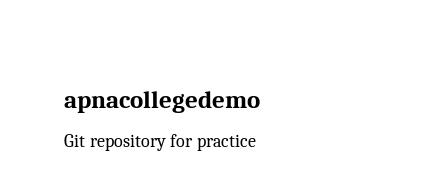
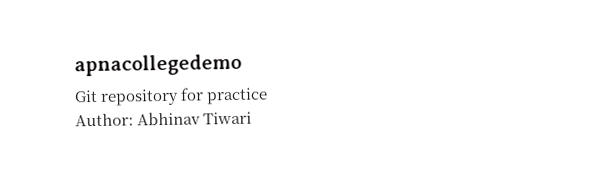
+ Author: Abhinav Tiwari

